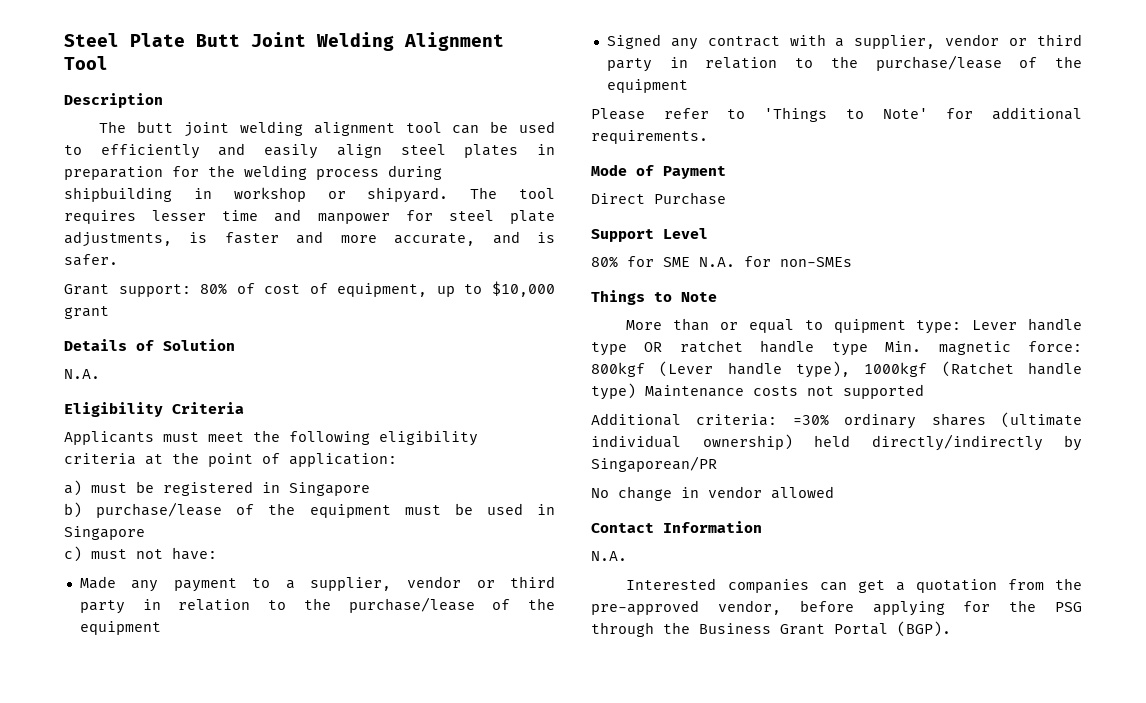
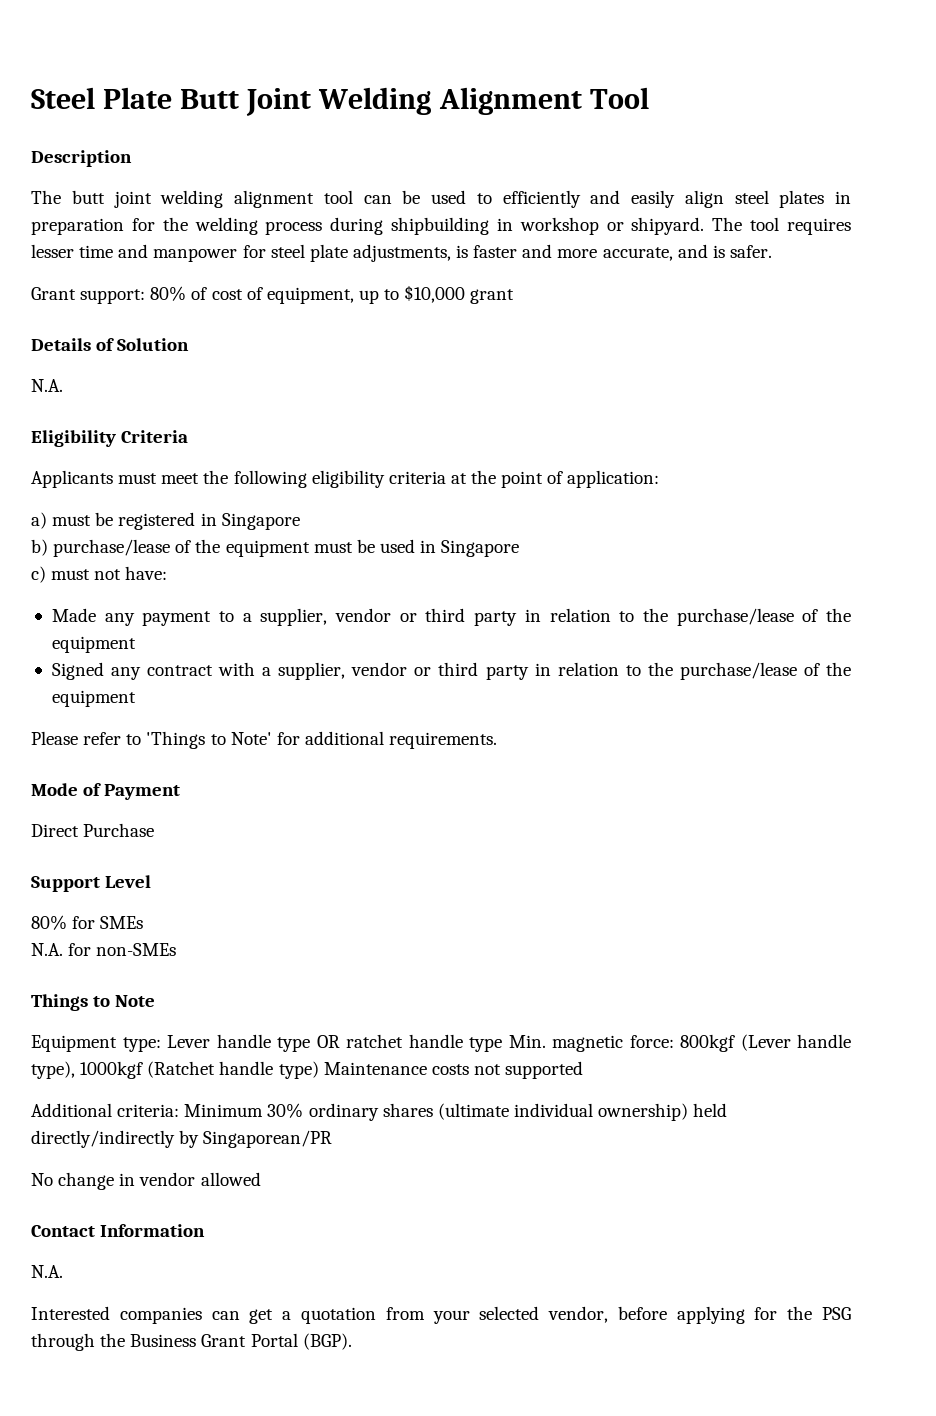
- 80% for SME N.A. for non-SMEs
+ 80% for SMEs
+ N.A. for non-SMEs
- More than or equal to quipment type: Lever handle type OR ratchet handle type Min. magnetic force: 800kgf (Lever handle type), 1000kgf (Ratchet handle type) Maintenance costs not supported
+ Equipment type: Lever handle type OR ratchet handle type Min. magnetic force: 800kgf (Lever handle type), 1000kgf (Ratchet handle type) Maintenance costs not supported
- Additional criteria: =30% ordinary shares (ultimate individual ownership) held directly/indirectly by Singaporean/PR
+ Additional criteria: Minimum 30% ordinary shares (ultimate individual ownership) held directly/indirectly by Singaporean/PR
- Interested companies can get a quotation from the pre-approved vendor, before applying for the PSG through the Business Grant Portal (BGP).
+ Interested companies can get a quotation from your selected vendor, before applying for the PSG through the Business Grant Portal (BGP).

